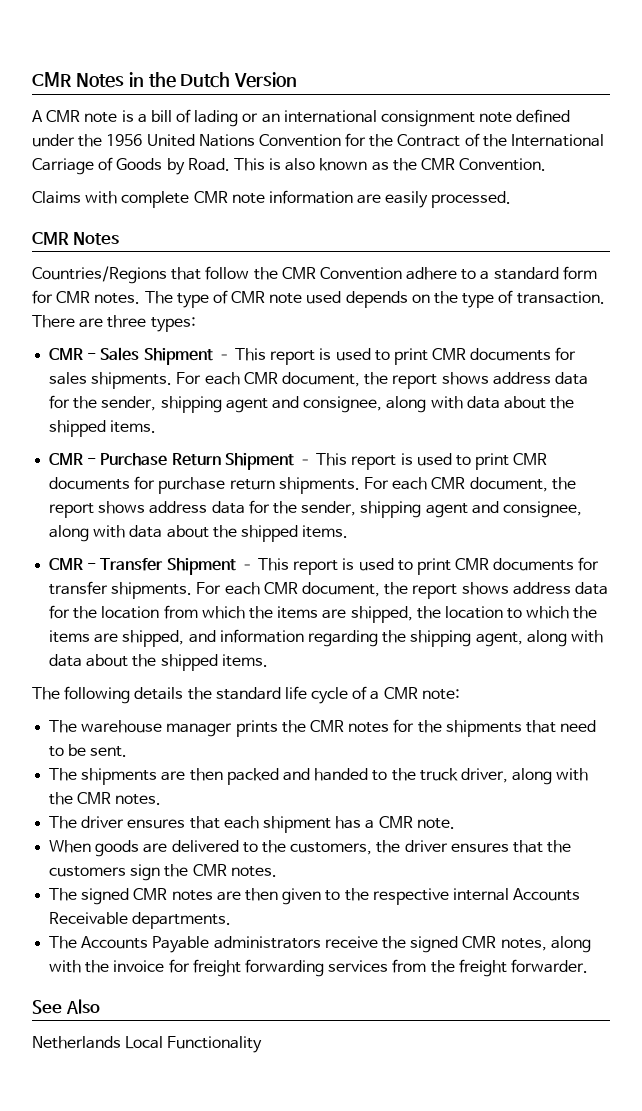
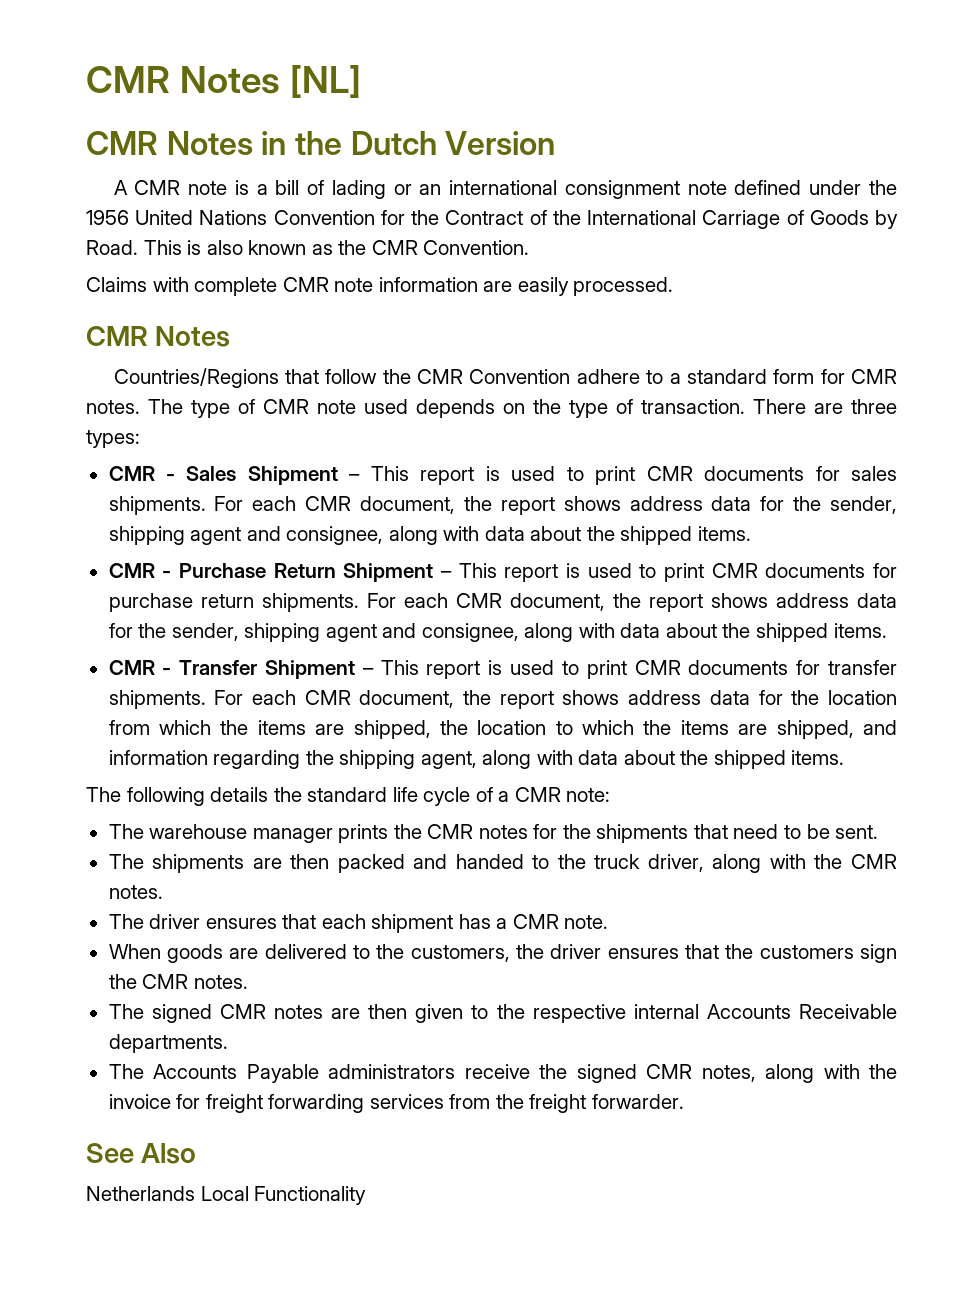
+ CMR Notes [NL]

